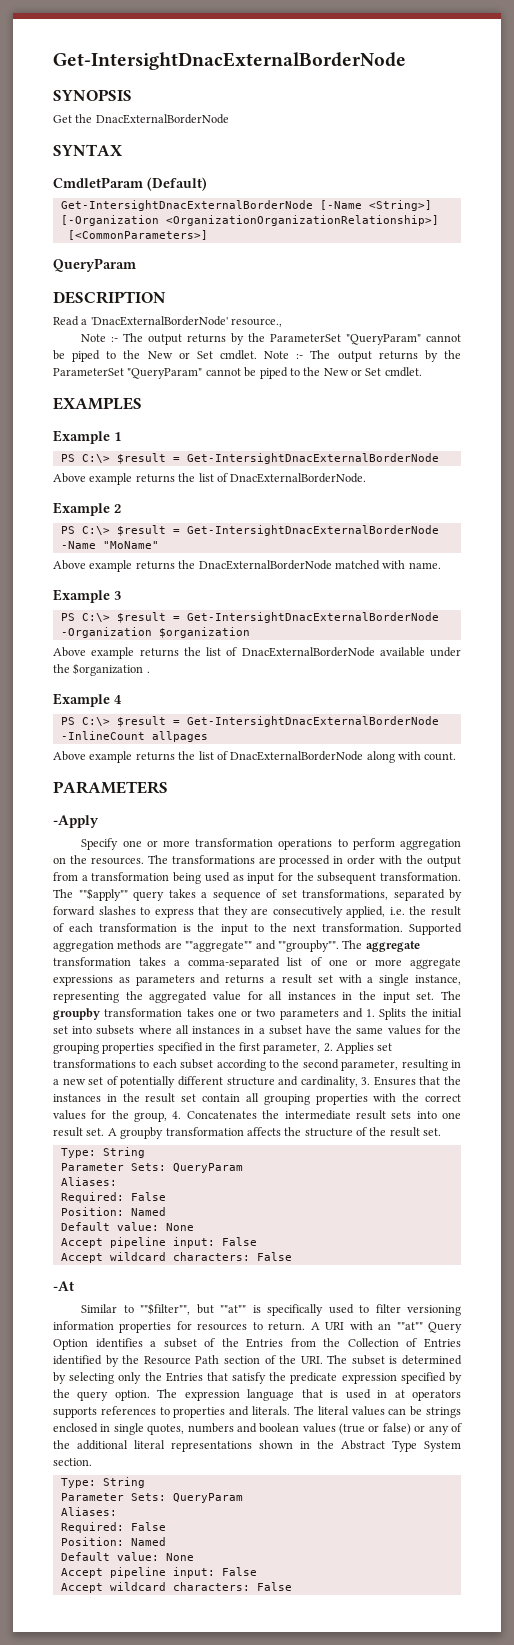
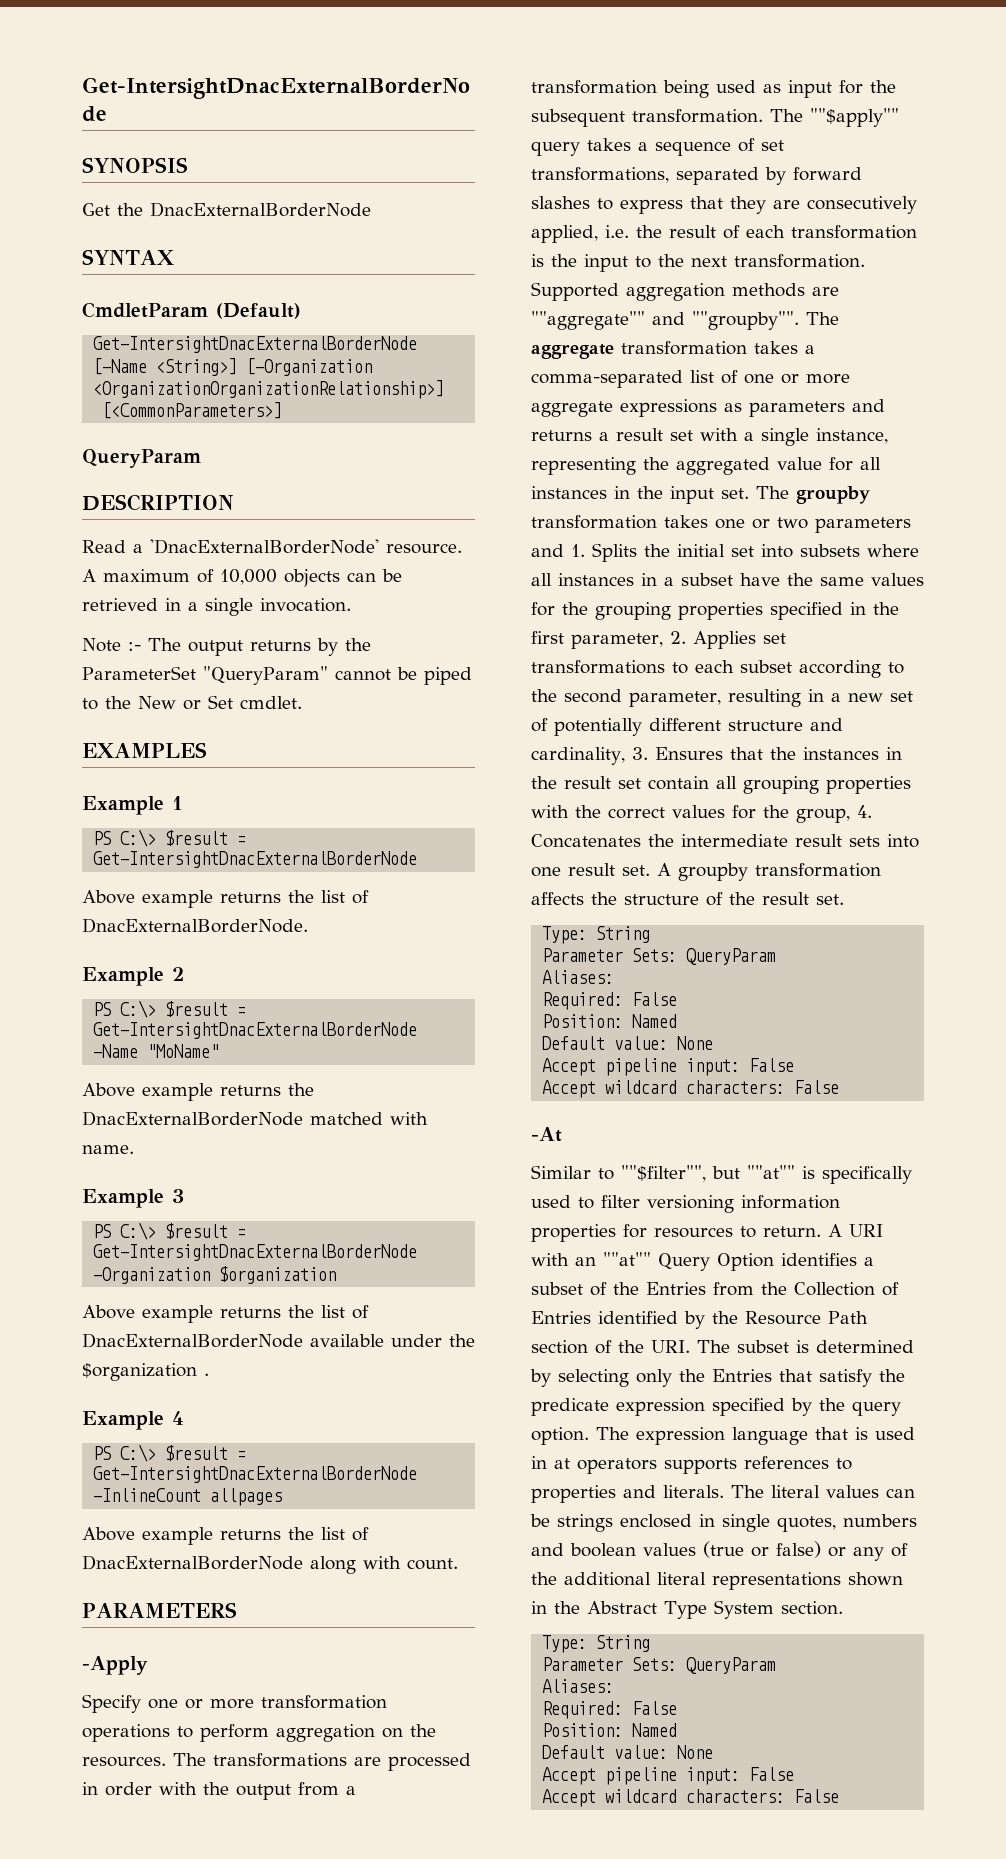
- Read a 'DnacExternalBorderNode' resource.,
+ Read a 'DnacExternalBorderNode' resource. A maximum of 10,000 objects can be retrieved in a single invocation.
- Note :- The output returns by the ParameterSet "QueryParam" cannot be piped to the New or Set cmdlet. Note :- The output returns by the ParameterSet "QueryParam" cannot be piped to the New or Set cmdlet.
+ Note :- The output returns by the ParameterSet "QueryParam" cannot be piped to the New or Set cmdlet.

